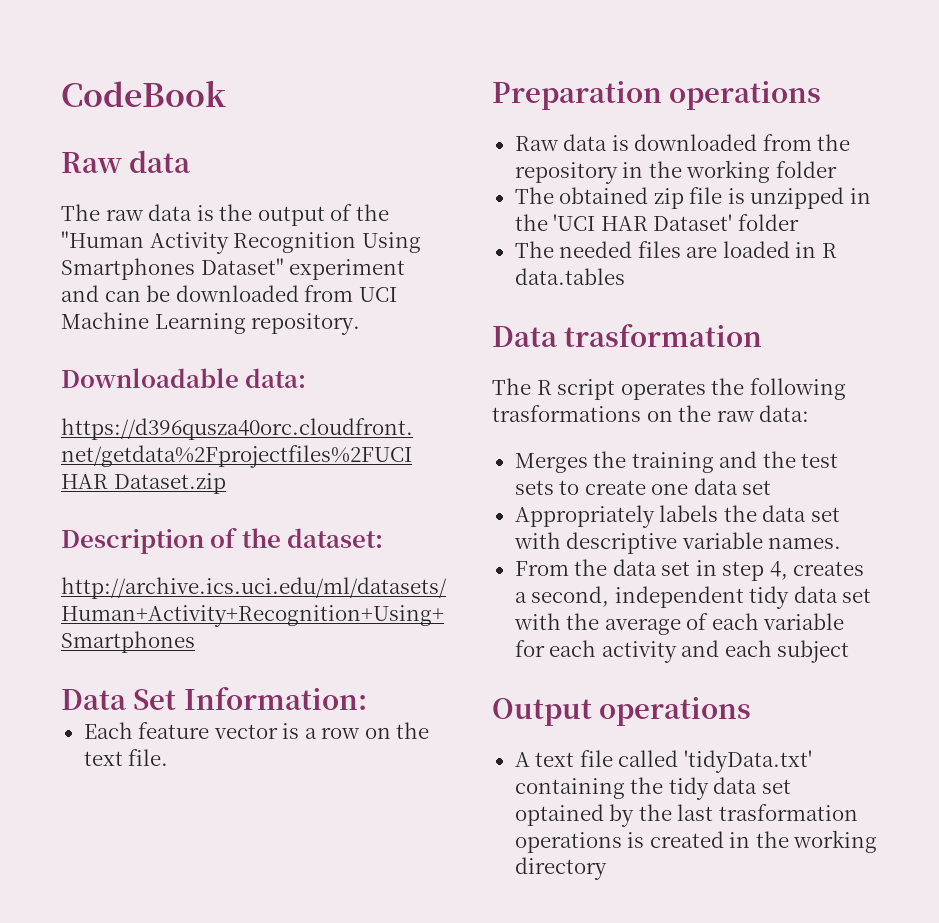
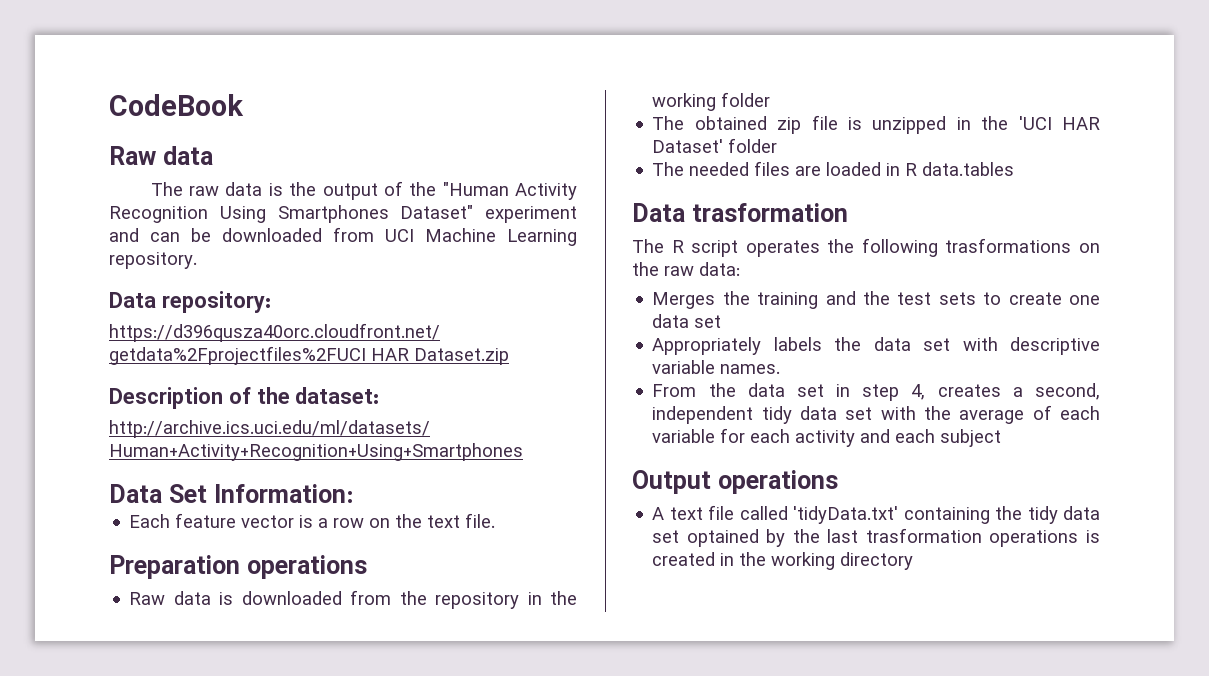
- Downloadable data:
+ Data repository:

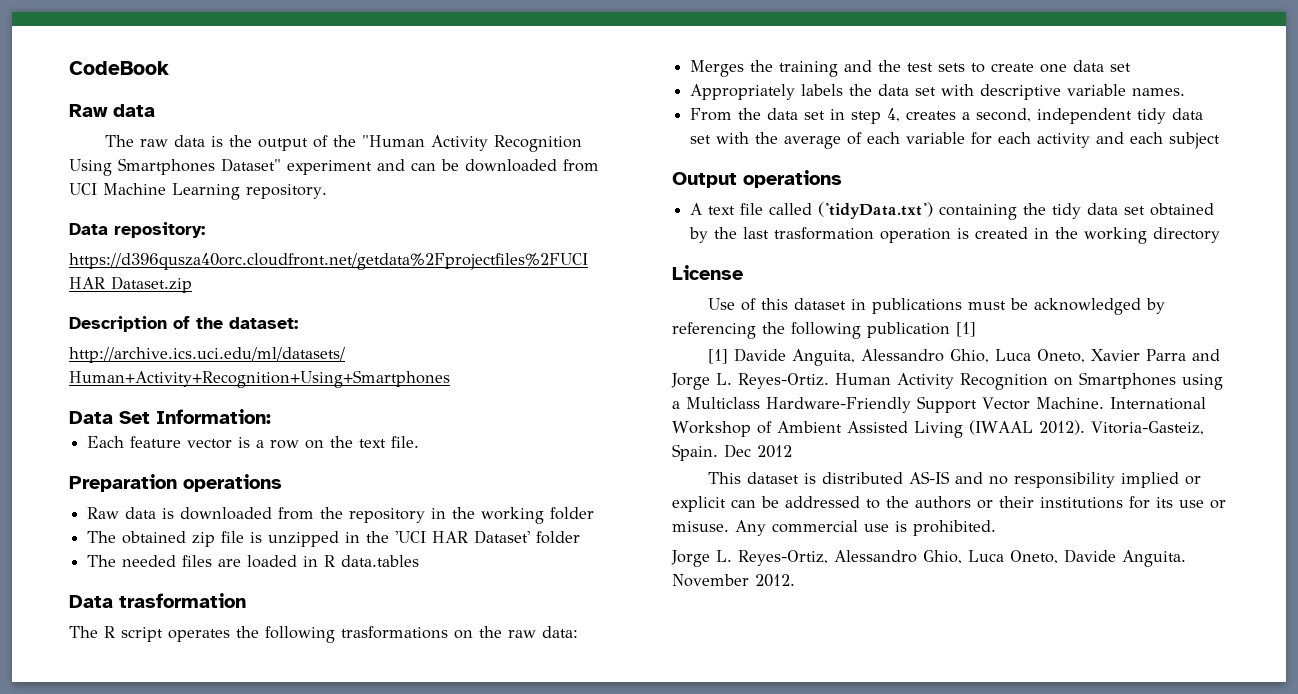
- A text file called 'tidyData.txt' containing the tidy data set optained by the last trasformation operations is created in the working directory
+ A text file called ('tidyData.txt') containing the tidy data set obtained by the last trasformation operation is created in the working directory
+ License
+ Use of this dataset in publications must be acknowledged by referencing the following publication [1]
+ [1] Davide Anguita, Alessandro Ghio, Luca Oneto, Xavier Parra and Jorge L. Reyes-Ortiz. Human Activity Recognition on Smartphones using a Multiclass Hardware-Friendly Support Vector Machine. International Workshop of Ambient Assisted Living (IWAAL 2012). Vitoria-Gasteiz, Spain. Dec 2012
+ This dataset is distributed AS-IS and no responsibility implied or explicit can be addressed to the authors or their institutions for its use or misuse. Any commercial use is prohibited.
+ Jorge L. Reyes-Ortiz, Alessandro Ghio, Luca Oneto, Davide Anguita. November 2012.

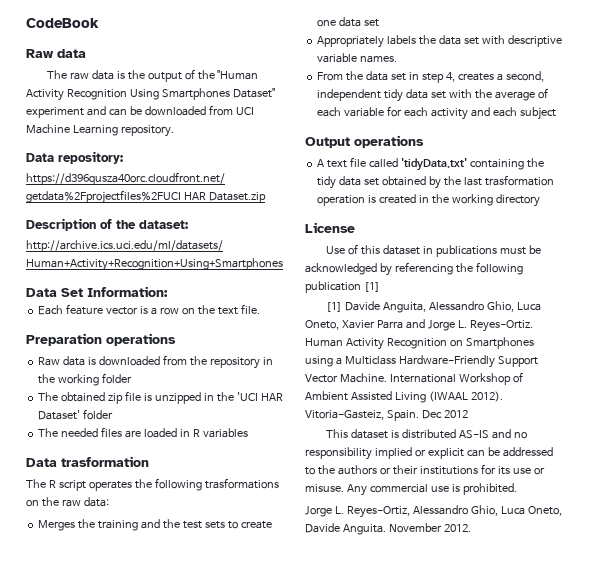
- The needed files are loaded in R data.tables
+ The needed files are loaded in R variables
- A text file called ('tidyData.txt') containing the tidy data set obtained by the last trasformation operation is created in the working directory
+ A text file called 'tidyData.txt' containing the tidy data set obtained by the last trasformation operation is created in the working directory

